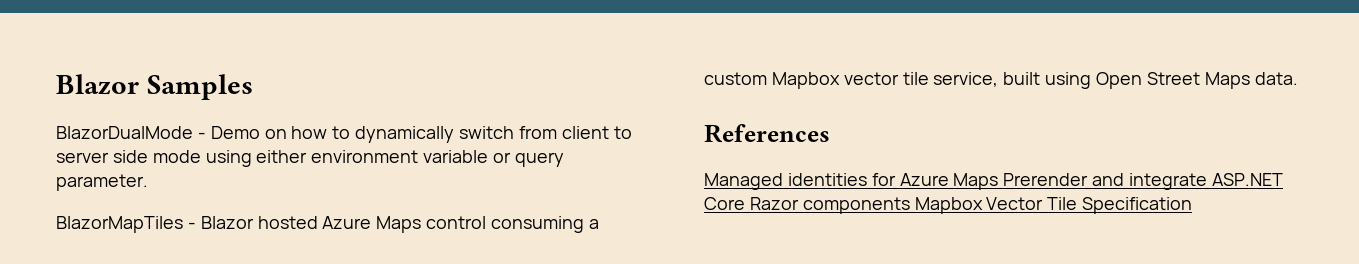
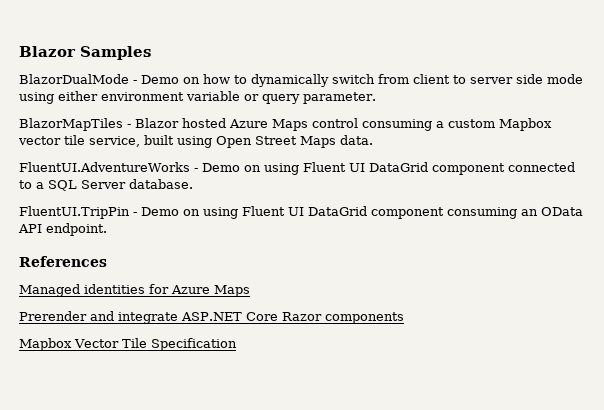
+ FluentUI.AdventureWorks - Demo on using Fluent UI DataGrid component connected to a SQL Server database.
+ FluentUI.TripPin - Demo on using Fluent UI DataGrid component consuming an OData API endpoint.
- Managed identities for Azure Maps Prerender and integrate ASP.NET Core Razor components Mapbox Vector Tile Specification
+ Managed identities for Azure Maps
+ Prerender and integrate ASP.NET Core Razor components
+ Mapbox Vector Tile Specification

